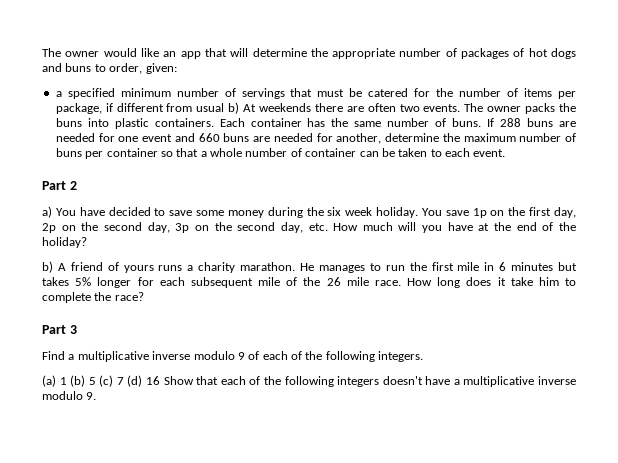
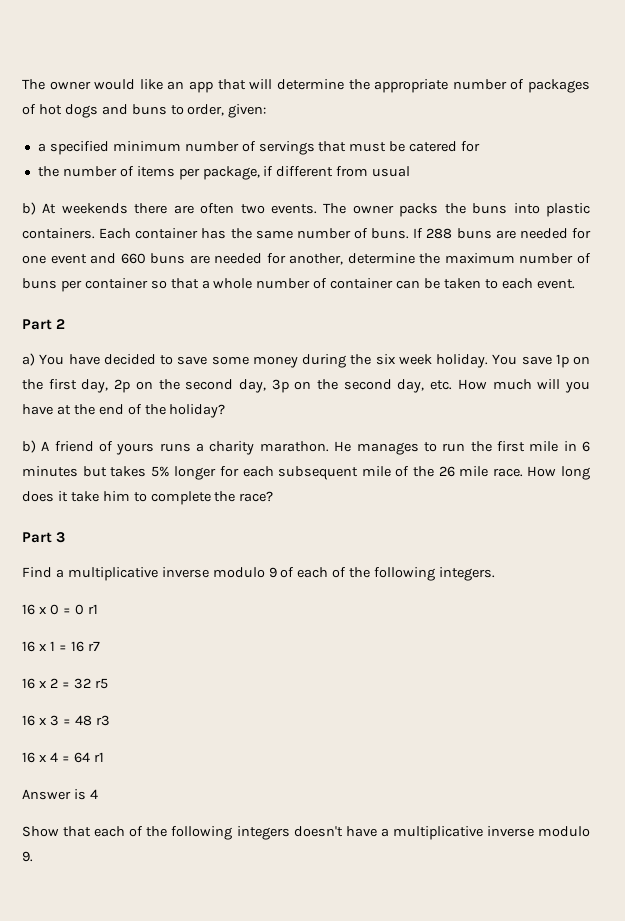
- a specified minimum number of servings that must be catered for the number of items per package, if different from usual b) At weekends there are often two events.
+ a specified minimum number of servings that must be catered for
+ the number of items per package, if different from usual
+ b) At weekends there are often two events.
- (a) 1 (b) 5 (c) 7 (d) 16 Show that each of the following integers doesn't have a multiplicative inverse modulo 9.
+ 16 x 0 = 0 r1
+ 16 x 1 = 16 r7
+ 16 x 2 = 32 r5
+ 16 x 3 = 48 r3
+ 16 x 4 = 64 r1
+ Answer is 4
+ Show that each of the following integers doesn't have a multiplicative inverse modulo 9.

